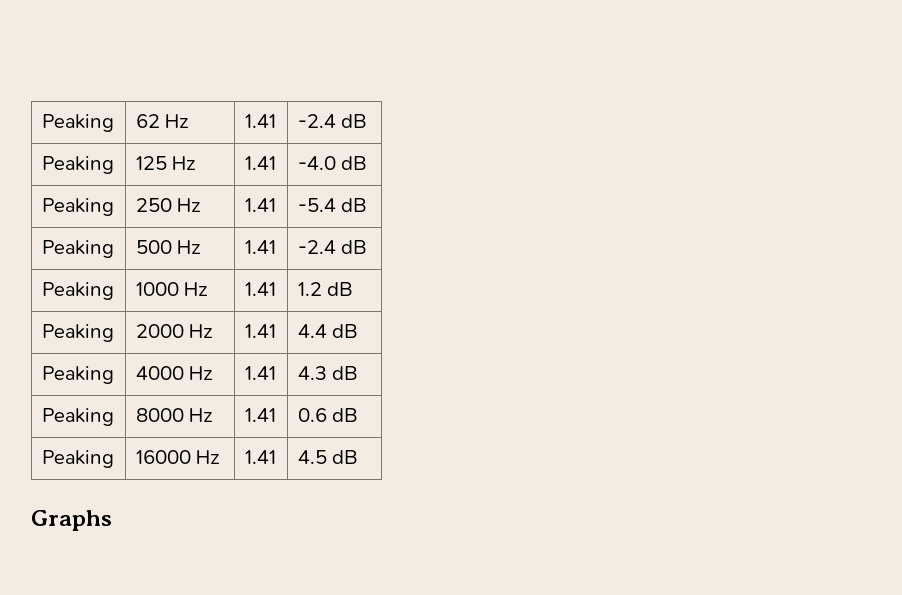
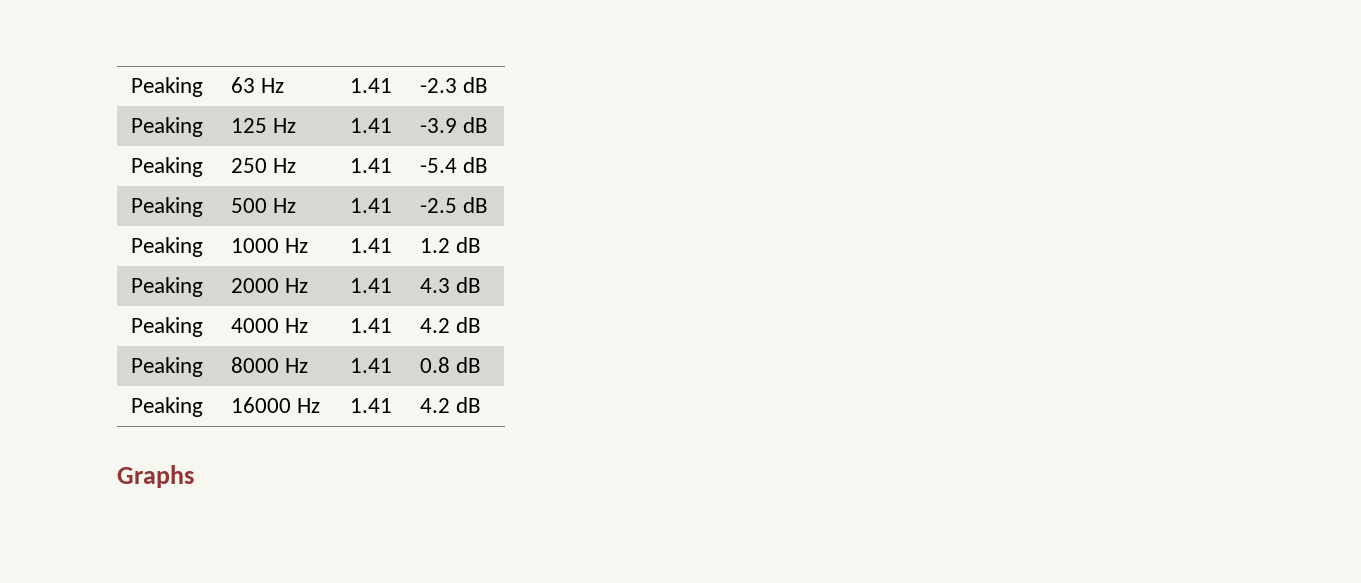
- Peaking | 62 Hz | 1.41 | -2.4 dB
+ Peaking | 63 Hz | 1.41 | -2.3 dB
- Peaking | 125 Hz | 1.41 | -4.0 dB
+ Peaking | 125 Hz | 1.41 | -3.9 dB
- Peaking | 500 Hz | 1.41 | -2.4 dB
+ Peaking | 500 Hz | 1.41 | -2.5 dB
- Peaking | 2000 Hz | 1.41 | 4.4 dB
+ Peaking | 2000 Hz | 1.41 | 4.3 dB
- Peaking | 4000 Hz | 1.41 | 4.3 dB
+ Peaking | 4000 Hz | 1.41 | 4.2 dB
- Peaking | 8000 Hz | 1.41 | 0.6 dB
+ Peaking | 8000 Hz | 1.41 | 0.8 dB
- Peaking | 16000 Hz | 1.41 | 4.5 dB
+ Peaking | 16000 Hz | 1.41 | 4.2 dB

